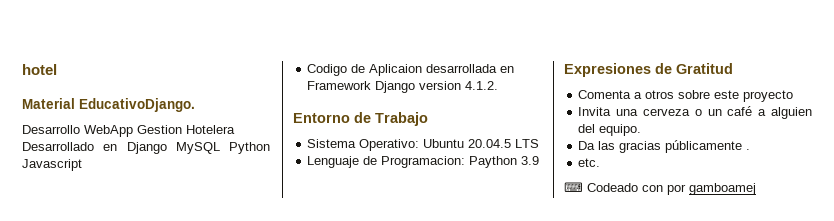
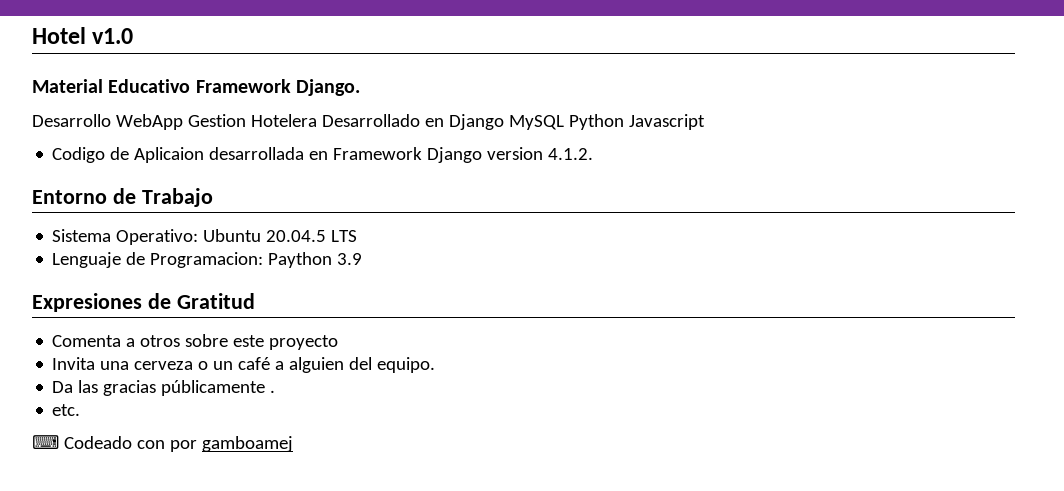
- hotel
+ Hotel v1.0
- Material EducativoDjango.
+ Material Educativo Framework Django.

